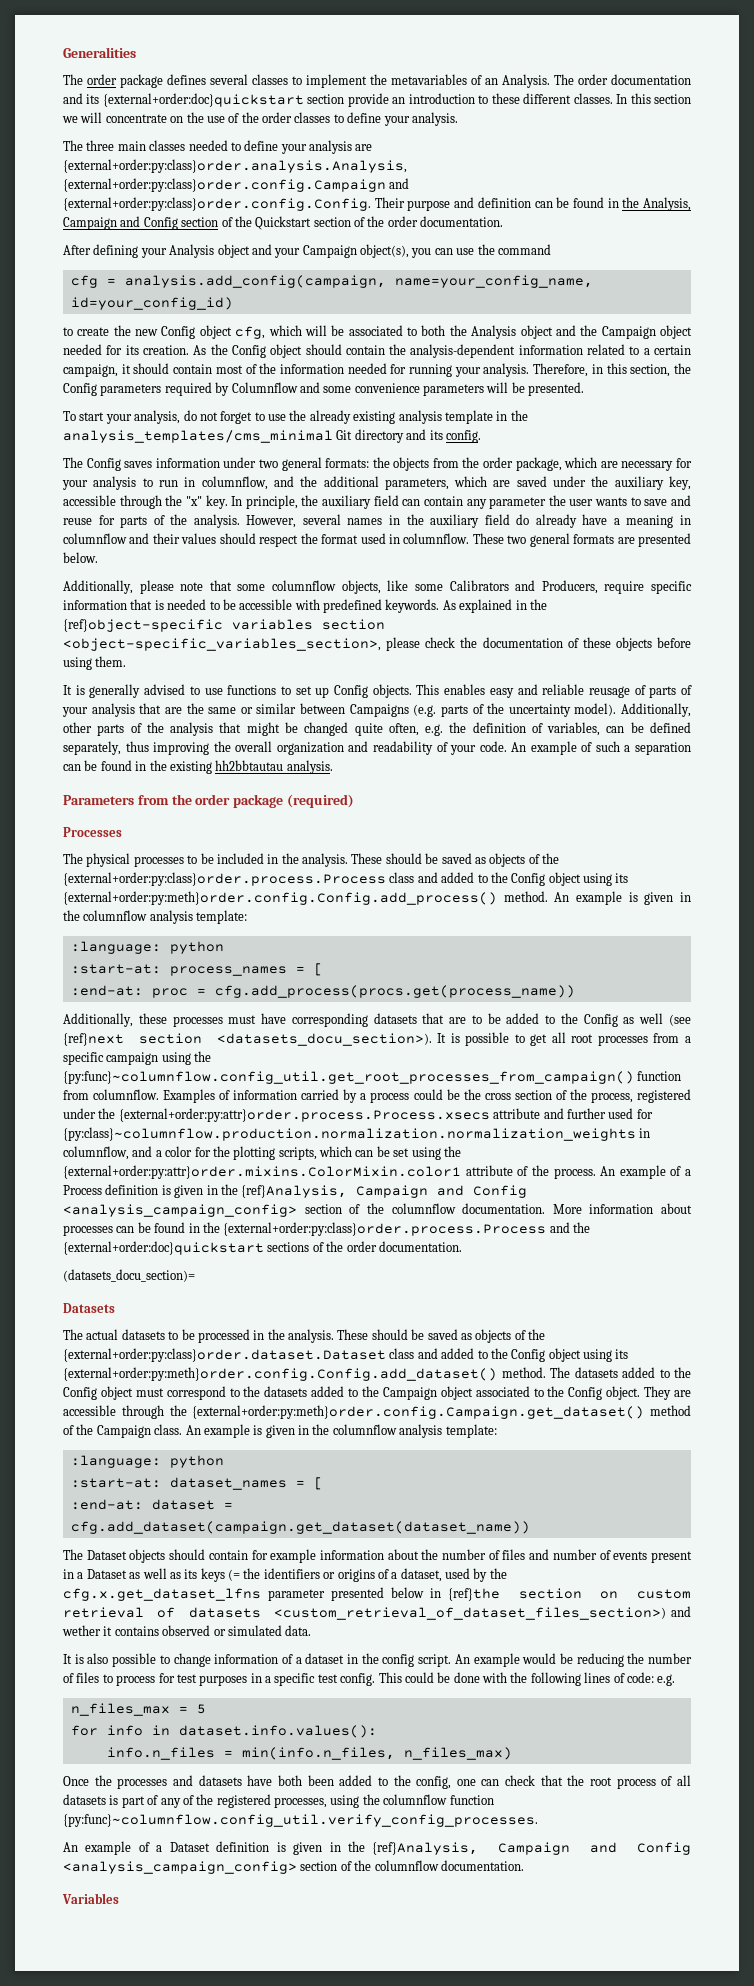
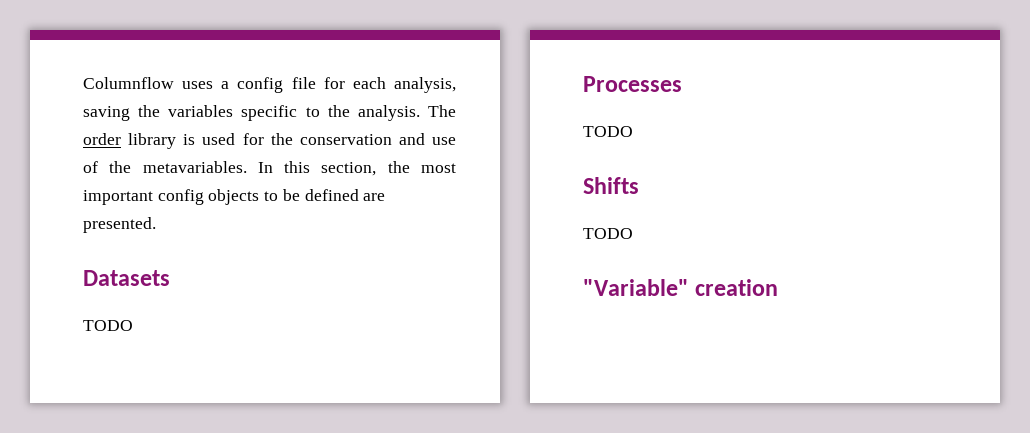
- Generalities
- The order package defines several classes to implement the metavariables of an Analysis. The order documentation and its {external+order:doc}quickstart section provide an introduction to these different classes. In this section we will concentrate on the use of the order classes to define your analysis.
- The three main classes needed to define your analysis are {external+order:py:class}order.analysis.Analysis, {external+order:py:class}order.config.Campaign and {external+order:py:class}order.config.Config. Their purpose and definition can be found in the Analysis, Campaign and Config section of the Quickstart section of the order documentation.
- After defining your Analysis object and your Campaign object(s), you can use the command
- cfg = analysis.add_config(campaign, name=your_config_name, id=your_config_id)
- to create the new Config object cfg, which will be associated to both the Analysis object and the Campaign object needed for its creation. As the Config object should contain the analysis-dependent information related to a certain campaign, it should contain most of the information needed for running your analysis. Therefore, in this section, the Config parameters required by Columnflow and some convenience parameters will be presented.
- To start your analysis, do not forget to use the already existing analysis template in the analysis_templates/cms_minimal Git directory and its config.
- The Config saves information under two general formats: the objects from the order package, which are necessary for your analysis to run in columnflow, and the additional parameters, which are saved under the auxiliary key, accessible through the "x" key. In principle, the auxiliary field can contain any parameter the user wants to save and reuse for parts of the analysis. However, several names in the auxiliary field do already have a meaning in columnflow and their values should respect the format used in columnflow. These two general formats are presented below.
- Additionally, please note that some columnflow objects, like some Calibrators and Producers, require specific information that is needed to be accessible with predefined keywords. As explained in the {ref}object-specific variables section <object-specific_variables_section>, please check the documentation of these objects before using them.
- It is generally advised to use functions to set up Config objects. This enables easy and reliable reusage of parts of your analysis that are the same or similar between Campaigns (e.g. parts of the uncertainty model). Additionally, other parts of the analysis that might be changed quite often, e.g. the definition of variables, can be defined separately, thus improving the overall organization and readability of your code. An example of such a separation can be found in the existing hh2bbtautau analysis.
- Parameters from the order package (required)
+ Columnflow uses a config file for each analysis, saving the variables specific to the analysis. The order library is used for the conservation and use of the metavariables. In this section, the most important config objects to be defined are presented.
+ Datasets
+ TODO
  Processes
- The physical processes to be included in the analysis. These should be saved as objects of the {external+order:py:class}order.process.Process class and added to the Config object using its {external+order:py:meth}order.config.Config.add_process() method. An example is given in the columnflow analysis template:
- :language: python
- :start-at: process_names = [
- :end-at: proc = cfg.add_process(procs.get(process_name))
- Additionally, these processes must have corresponding datasets that are to be added to the Config as well (see {ref}next section <datasets_docu_section>). It is possible to get all root processes from a specific campaign using the {py:func}~columnflow.config_util.get_root_processes_from_campaign() function from columnflow. Examples of information carried by a process could be the cross section of the process, registered under the {external+order:py:attr}order.process.Process.xsecs attribute and further used for {py:class}~columnflow.production.normalization.normalization_weights in columnflow, and a color for the plotting scripts, which can be set using the {external+order:py:attr}order.mixins.ColorMixin.color1 attribute of the process. An example of a Process definition is given in the {ref}Analysis, Campaign and Config <analysis_campaign_config> section of the columnflow documentation. More information about processes can be found in the {external+order:py:class}order.process.Process and the {external+order:doc}quickstart sections of the order documentation.
- (datasets_docu_section)=
- Datasets
- The actual datasets to be processed in the analysis. These should be saved as objects of the {external+order:py:class}order.dataset.Dataset class and added to the Config object using its {external+order:py:meth}order.config.Config.add_dataset() method. The datasets added to the Config object must correspond to the datasets added to the Campaign object associated to the Config object. They are accessible through the {external+order:py:meth}order.config.Campaign.get_dataset() method of the Campaign class. An example is given in the columnflow analysis template:
- :language: python
- :start-at: dataset_names = [
- :end-at: dataset = cfg.add_dataset(campaign.get_dataset(dataset_name))
- The Dataset objects should contain for example information about the number of files and number of events present in a Dataset as well as its keys (= the identifiers or origins of a dataset, used by the cfg.x.get_dataset_lfns parameter presented below in {ref}the section on custom retrieval of datasets <custom_retrieval_of_dataset_files_section>) and wether it contains observed or simulated data.
- It is also possible to change information of a dataset in the config script. An example would be reducing the number of files to process for test purposes in a specific test config. This could be done with the following lines of code: e.g.
- n_files_max = 5
- for info in dataset.info.values():
- info.n_files = min(info.n_files, n_files_max)
- Once the processes and datasets have both been added to the config, one can check that the root process of all datasets is part of any of the registered processes, using the columnflow function {py:func}~columnflow.config_util.verify_config_processes.
- An example of a Dataset definition is given in the {ref}Analysis, Campaign and Config <analysis_campaign_config> section of the columnflow documentation.
- Variables
+ TODO
+ Shifts
+ TODO
+ "Variable" creation

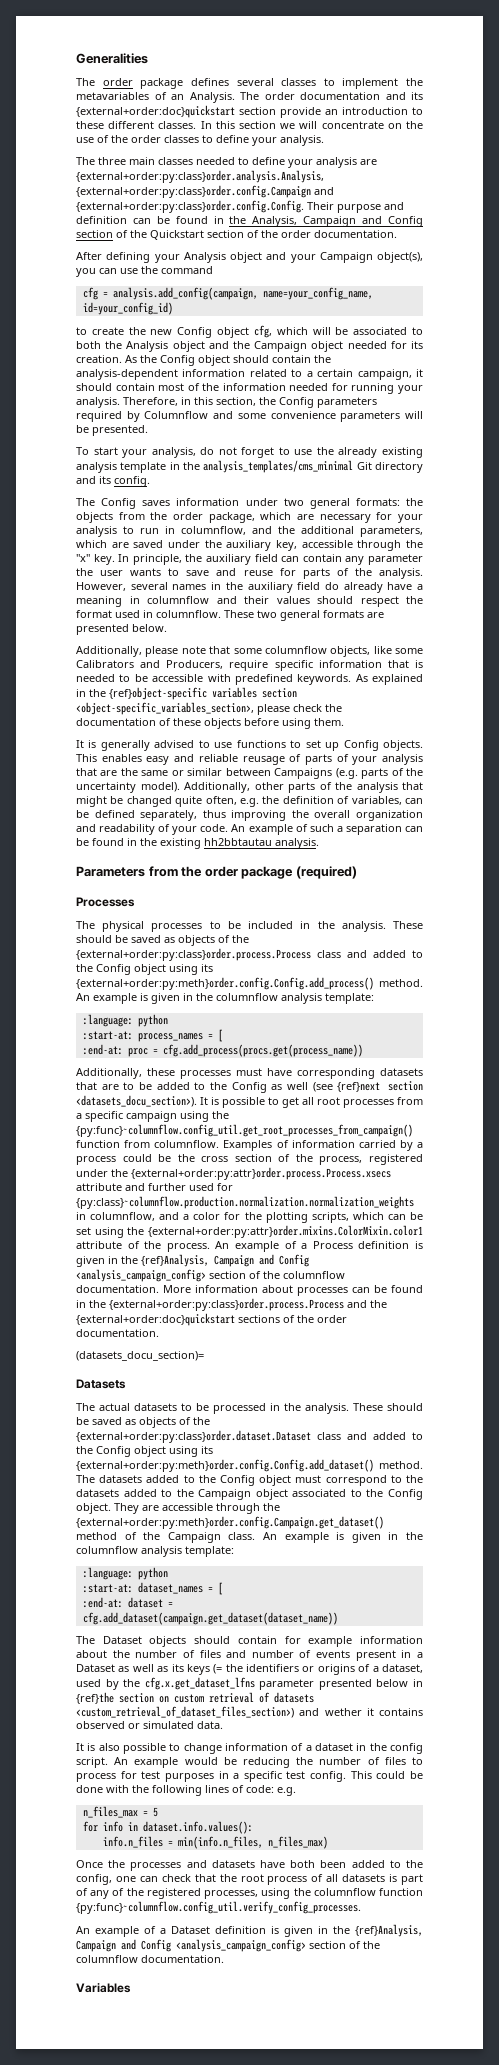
- Columnflow uses a config file for each analysis, saving the variables specific to the analysis. The order library is used for the conservation and use of the metavariables. In this section, the most important config objects to be defined are presented.
+ Generalities
+ The order package defines several classes to implement the metavariables of an Analysis. The order documentation and its {external+order:doc}quickstart section provide an introduction to these different classes. In this section we will concentrate on the use of the order classes to define your analysis.
+ The three main classes needed to define your analysis are {external+order:py:class}order.analysis.Analysis, {external+order:py:class}order.config.Campaign and {external+order:py:class}order.config.Config. Their purpose and definition can be found in the Analysis, Campaign and Config section of the Quickstart section of the order documentation.
+ After defining your Analysis object and your Campaign object(s), you can use the command
+ cfg = analysis.add_config(campaign, name=your_config_name, id=your_config_id)
+ to create the new Config object cfg, which will be associated to both the Analysis object and the Campaign object needed for its creation. As the Config object should contain the analysis-dependent information related to a certain campaign, it should contain most of the information needed for running your analysis. Therefore, in this section, the Config parameters required by Columnflow and some convenience parameters will be presented.
+ To start your analysis, do not forget to use the already existing analysis template in the analysis_templates/cms_minimal Git directory and its config.
+ The Config saves information under two general formats: the objects from the order package, which are necessary for your analysis to run in columnflow, and the additional parameters, which are saved under the auxiliary key, accessible through the "x" key. In principle, the auxiliary field can contain any parameter the user wants to save and reuse for parts of the analysis. However, several names in the auxiliary field do already have a meaning in columnflow and their values should respect the format used in columnflow. These two general formats are presented below.
+ Additionally, please note that some columnflow objects, like some Calibrators and Producers, require specific information that is needed to be accessible with predefined keywords. As explained in the {ref}object-specific variables section <object-specific_variables_section>, please check the documentation of these objects before using them.
+ It is generally advised to use functions to set up Config objects. This enables easy and reliable reusage of parts of your analysis that are the same or similar between Campaigns (e.g. parts of the uncertainty model). Additionally, other parts of the analysis that might be changed quite often, e.g. the definition of variables, can be defined separately, thus improving the overall organization and readability of your code. An example of such a separation can be found in the existing hh2bbtautau analysis.
+ Parameters from the order package (required)
+ Processes
+ The physical processes to be included in the analysis. These should be saved as objects of the {external+order:py:class}order.process.Process class and added to the Config object using its {external+order:py:meth}order.config.Config.add_process() method. An example is given in the columnflow analysis template:
+ :language: python
+ :start-at: process_names = [
+ :end-at: proc = cfg.add_process(procs.get(process_name))
+ Additionally, these processes must have corresponding datasets that are to be added to the Config as well (see {ref}next section <datasets_docu_section>). It is possible to get all root processes from a specific campaign using the {py:func}~columnflow.config_util.get_root_processes_from_campaign() function from columnflow. Examples of information carried by a process could be the cross section of the process, registered under the {external+order:py:attr}order.process.Process.xsecs attribute and further used for {py:class}~columnflow.production.normalization.normalization_weights in columnflow, and a color for the plotting scripts, which can be set using the {external+order:py:attr}order.mixins.ColorMixin.color1 attribute of the process. An example of a Process definition is given in the {ref}Analysis, Campaign and Config <analysis_campaign_config> section of the columnflow documentation. More information about processes can be found in the {external+order:py:class}order.process.Process and the {external+order:doc}quickstart sections of the order documentation.
+ (datasets_docu_section)=
  Datasets
- TODO
- Processes
- TODO
- Shifts
- TODO
- "Variable" creation
+ The actual datasets to be processed in the analysis. These should be saved as objects of the {external+order:py:class}order.dataset.Dataset class and added to the Config object using its {external+order:py:meth}order.config.Config.add_dataset() method. The datasets added to the Config object must correspond to the datasets added to the Campaign object associated to the Config object. They are accessible through the {external+order:py:meth}order.config.Campaign.get_dataset() method of the Campaign class. An example is given in the columnflow analysis template:
+ :language: python
+ :start-at: dataset_names = [
+ :end-at: dataset = cfg.add_dataset(campaign.get_dataset(dataset_name))
+ The Dataset objects should contain for example information about the number of files and number of events present in a Dataset as well as its keys (= the identifiers or origins of a dataset, used by the cfg.x.get_dataset_lfns parameter presented below in {ref}the section on custom retrieval of datasets <custom_retrieval_of_dataset_files_section>) and wether it contains observed or simulated data.
+ It is also possible to change information of a dataset in the config script. An example would be reducing the number of files to process for test purposes in a specific test config. This could be done with the following lines of code: e.g.
+ n_files_max = 5
+ for info in dataset.info.values():
+ info.n_files = min(info.n_files, n_files_max)
+ Once the processes and datasets have both been added to the config, one can check that the root process of all datasets is part of any of the registered processes, using the columnflow function {py:func}~columnflow.config_util.verify_config_processes.
+ An example of a Dataset definition is given in the {ref}Analysis, Campaign and Config <analysis_campaign_config> section of the columnflow documentation.
+ Variables

